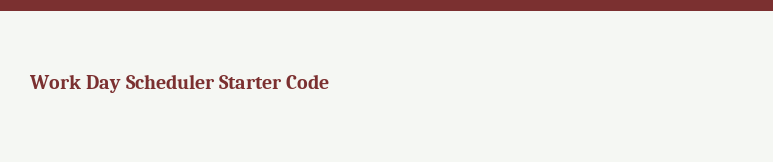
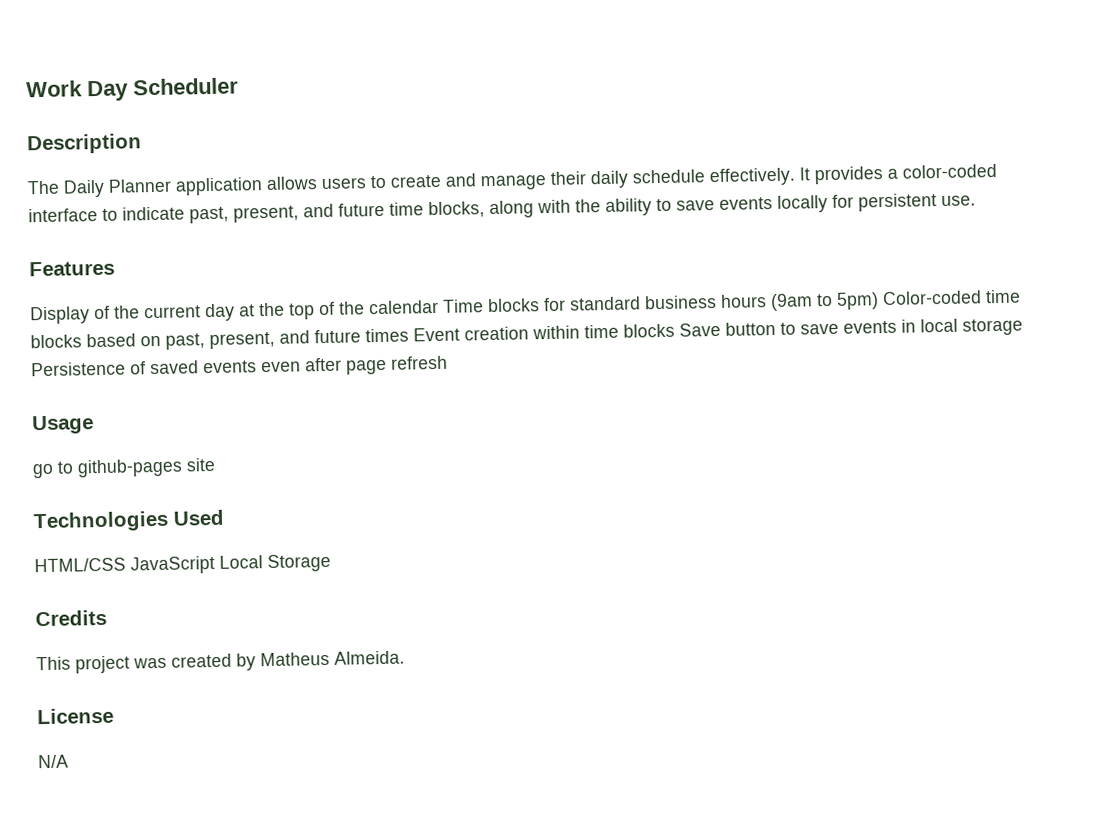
- Work Day Scheduler Starter Code
+ Work Day Scheduler
+ Description
+ The Daily Planner application allows users to create and manage their daily schedule effectively. It provides a color-coded interface to indicate past, present, and future time blocks, along with the ability to save events locally for persistent use.
+ Features
+ Display of the current day at the top of the calendar Time blocks for standard business hours (9am to 5pm) Color-coded time blocks based on past, present, and future times Event creation within time blocks Save button to save events in local storage Persistence of saved events even after page refresh
+ Usage
+ go to github-pages site
+ Technologies Used
+ HTML/CSS JavaScript Local Storage
+ Credits
+ This project was created by Matheus Almeida.
+ License
+ N/A

